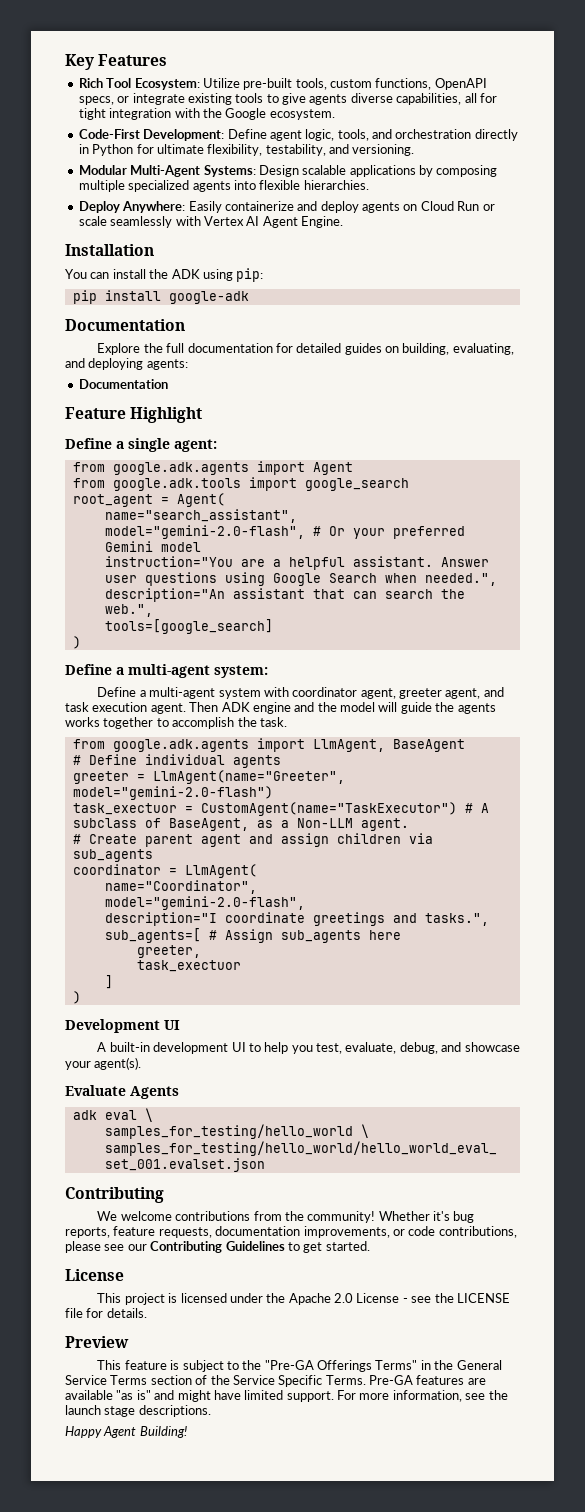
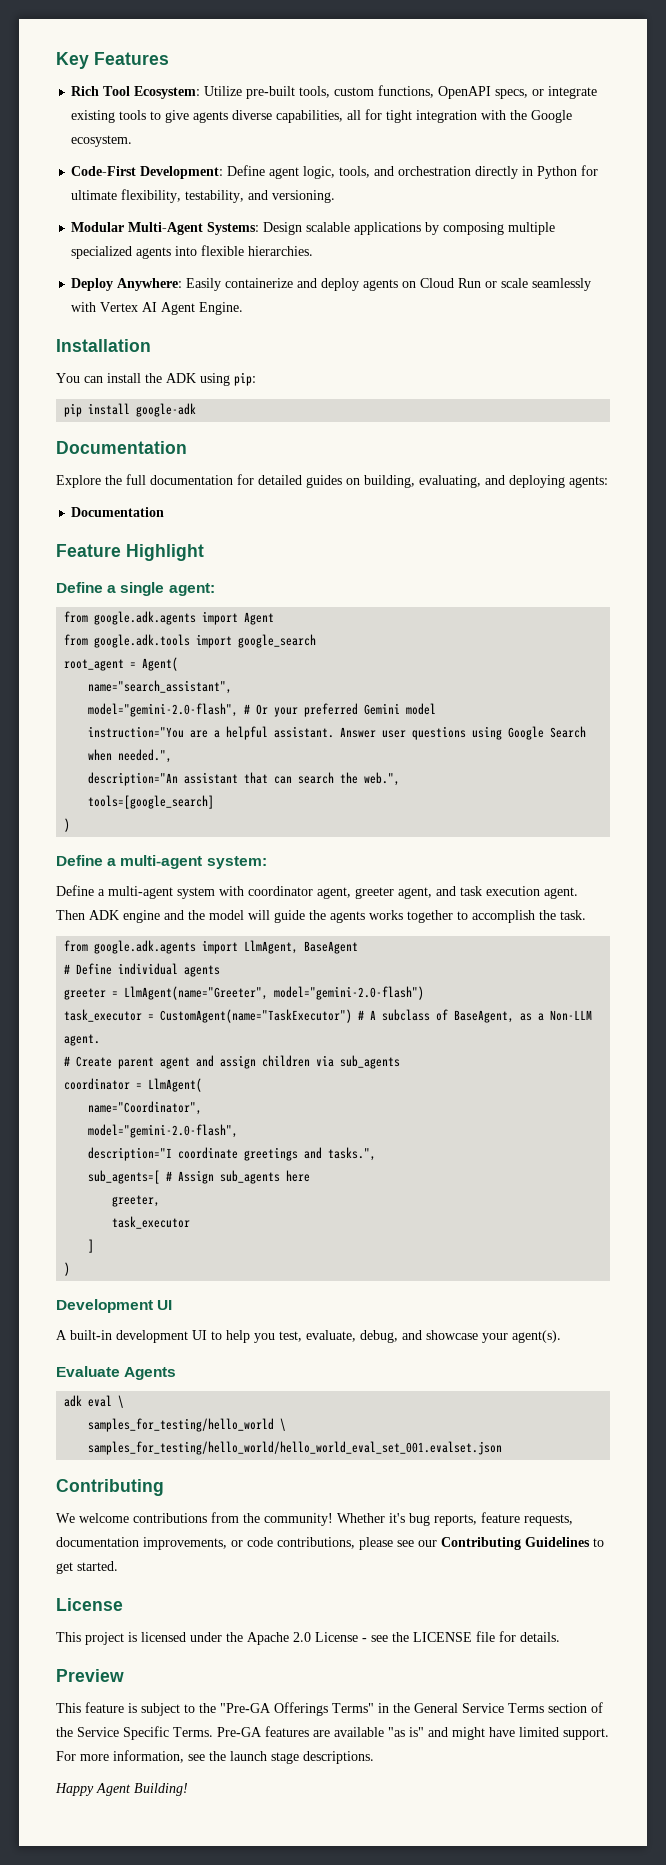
- task_exectuor = CustomAgent(name="TaskExecutor") # A subclass of BaseAgent, as a Non-LLM agent.
+ task_executor = CustomAgent(name="TaskExecutor") # A subclass of BaseAgent, as a Non-LLM agent.
  greeter,
- task_exectuor
+ task_executor

